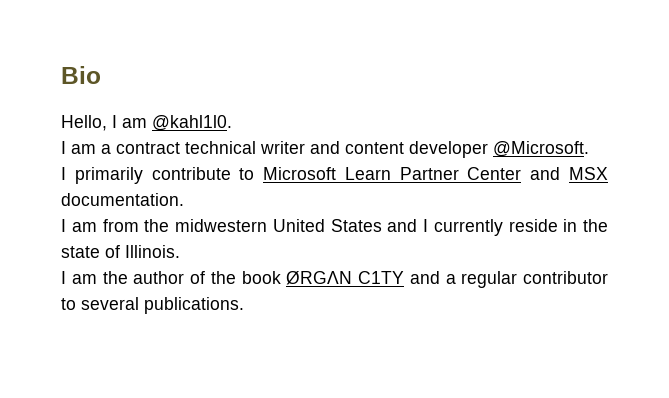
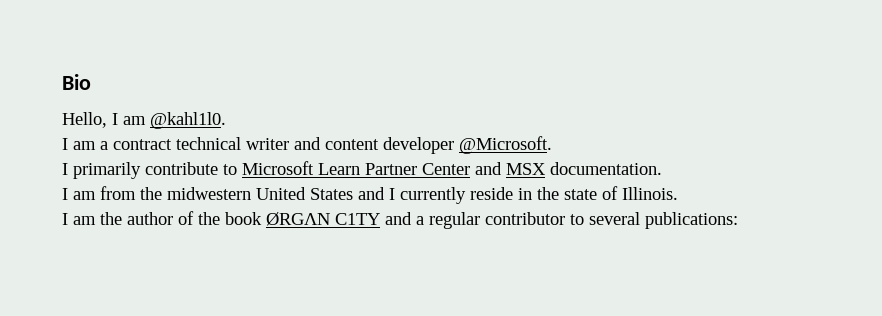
- I am the author of the book ØRGΛN C1TY and a regular contributor to several publications.
+ I am the author of the book ØRGΛN C1TY and a regular contributor to several publications:

